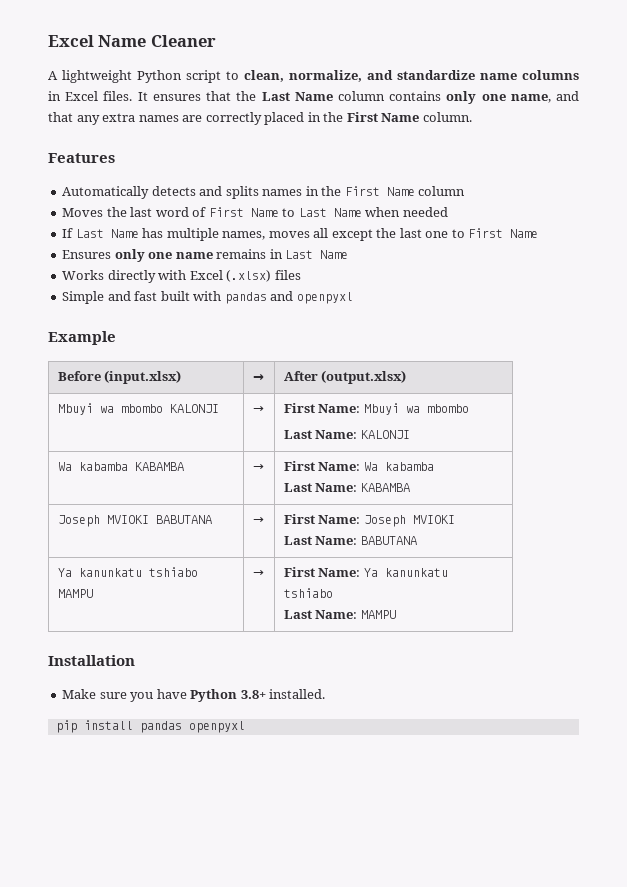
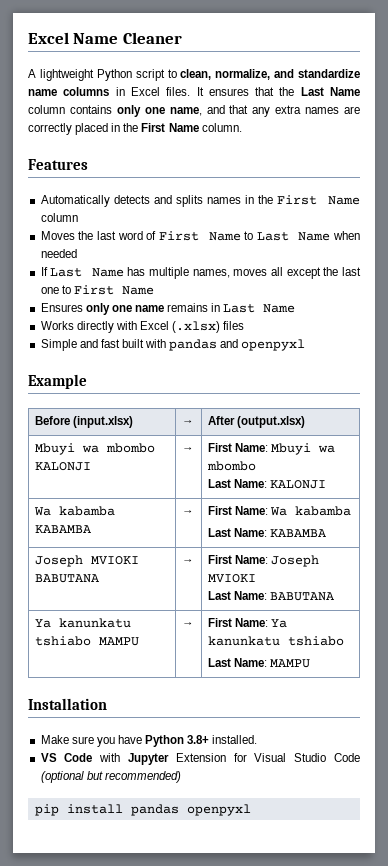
+ VS Code with Jupyter Extension for Visual Studio Code (optional but recommended)

